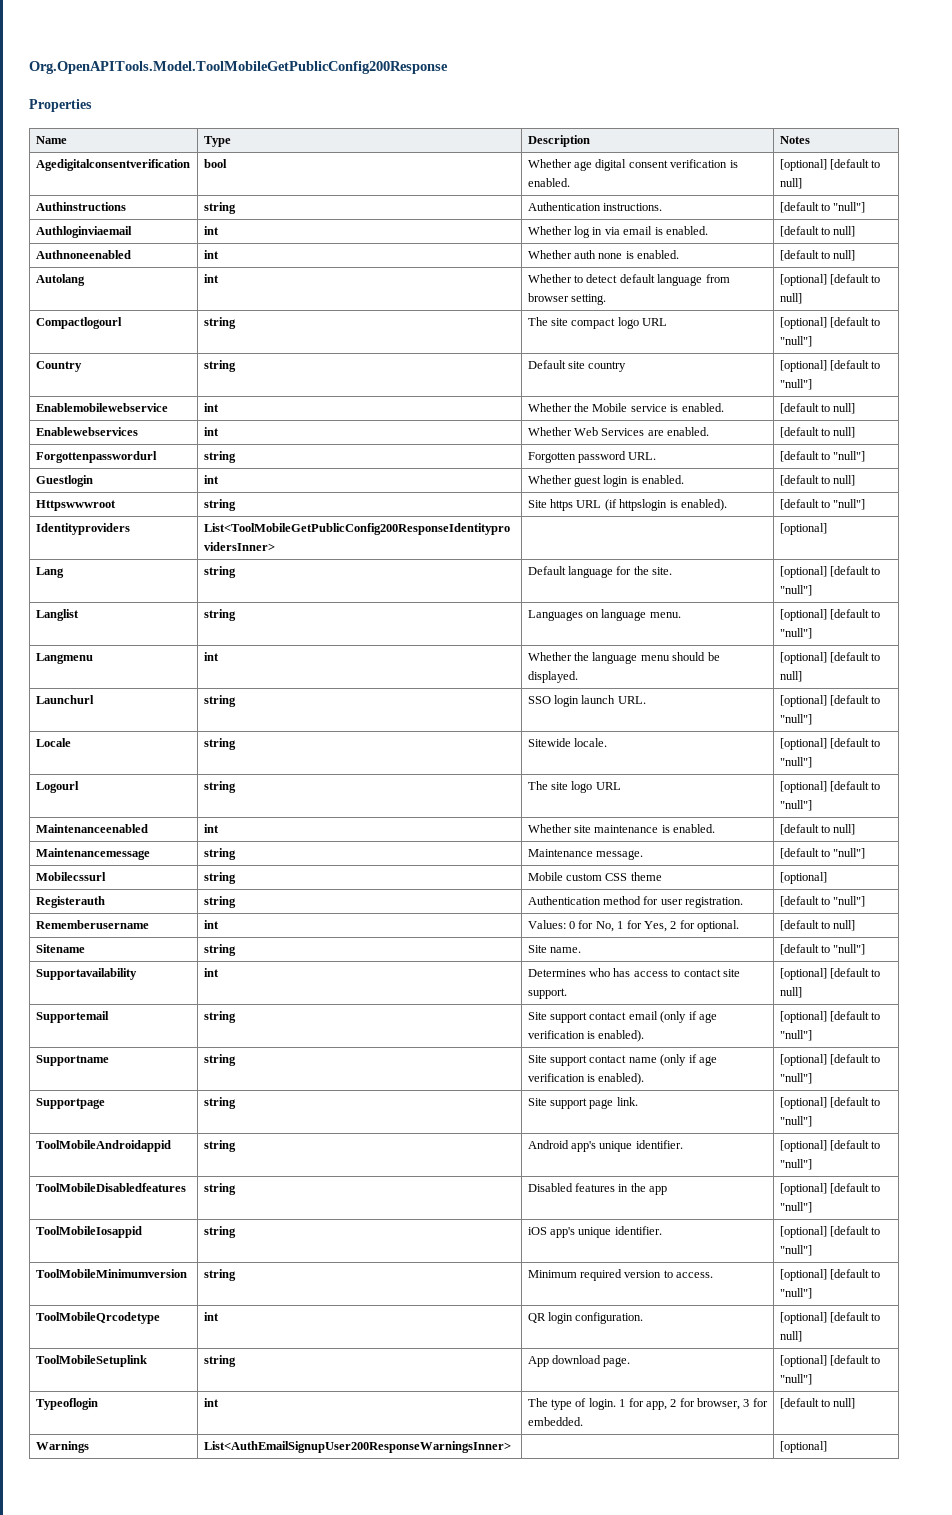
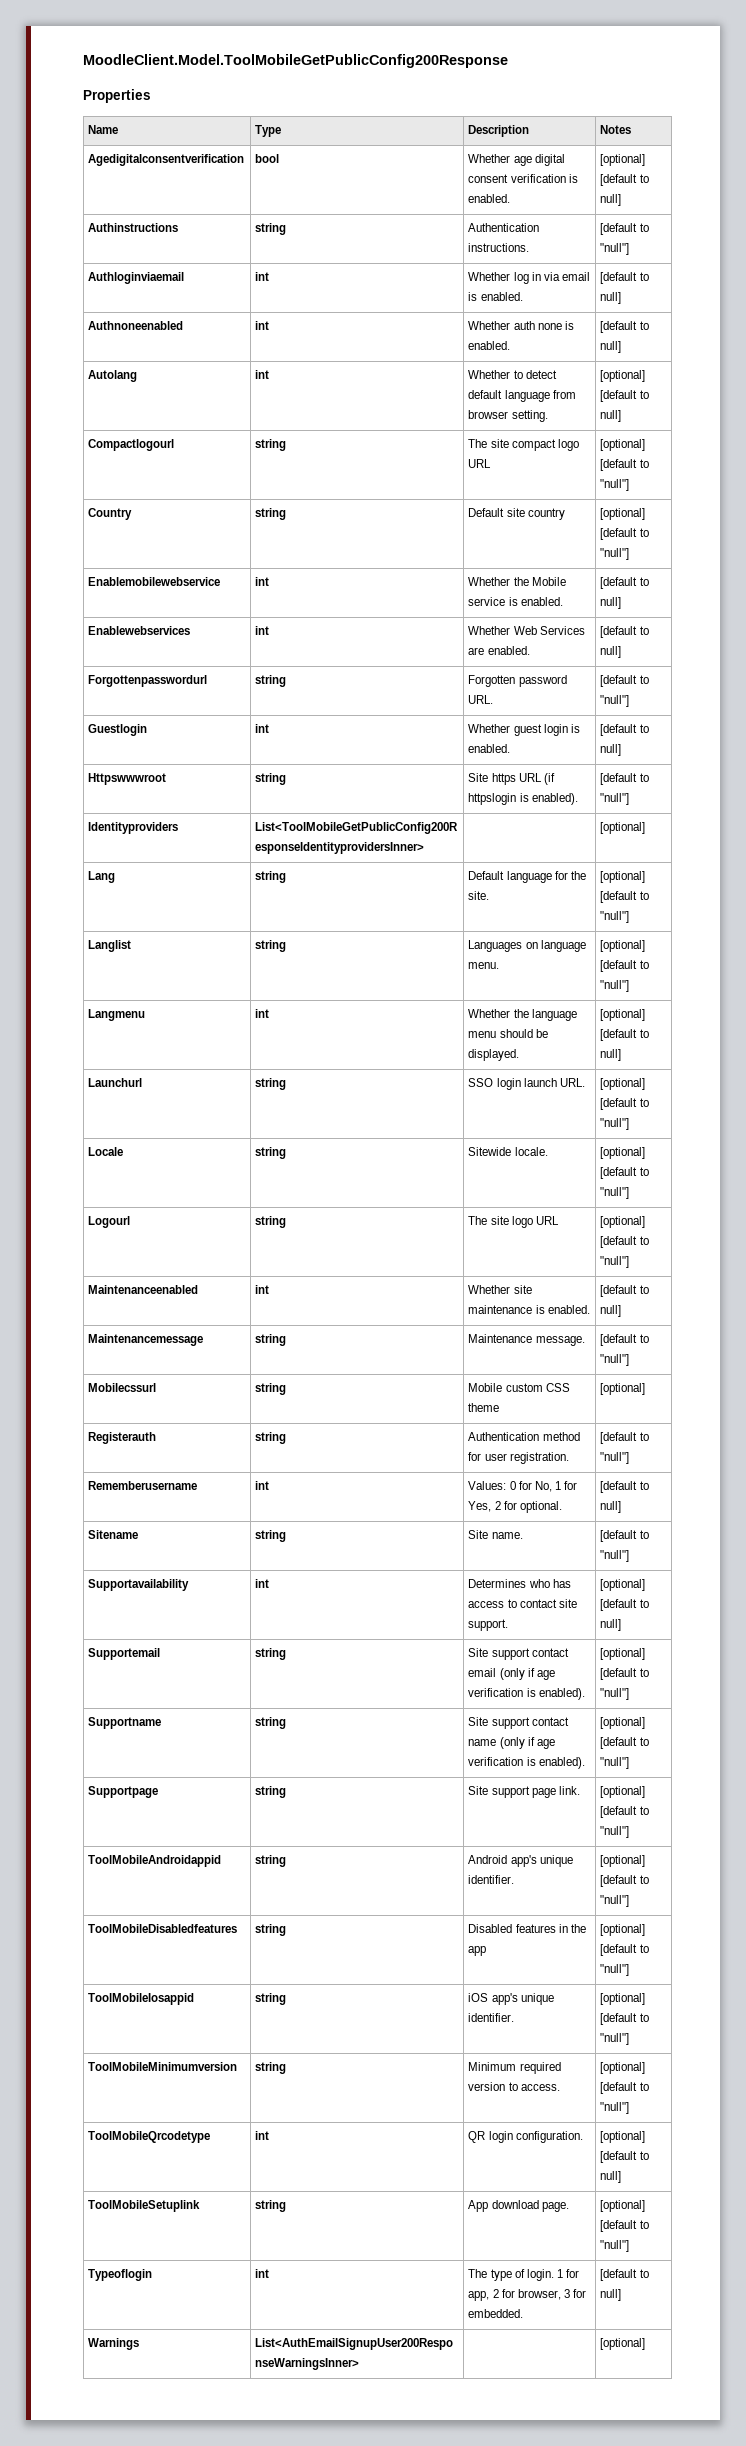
- Org.OpenAPITools.Model.ToolMobileGetPublicConfig200Response
+ MoodleClient.Model.ToolMobileGetPublicConfig200Response

